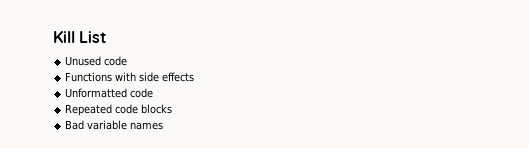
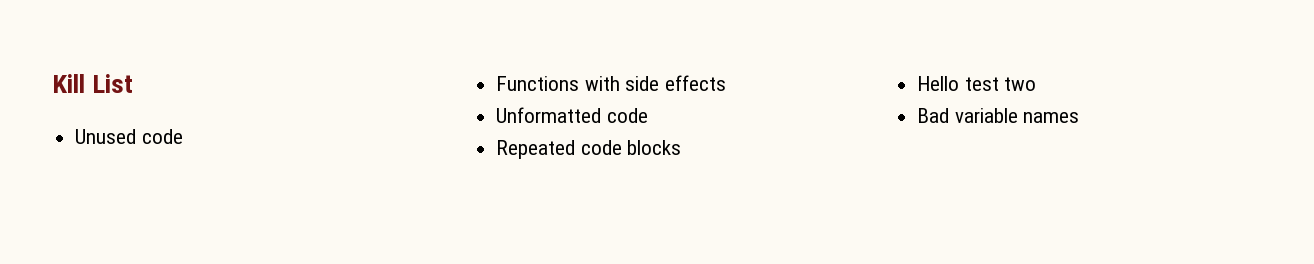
+ Hello test two

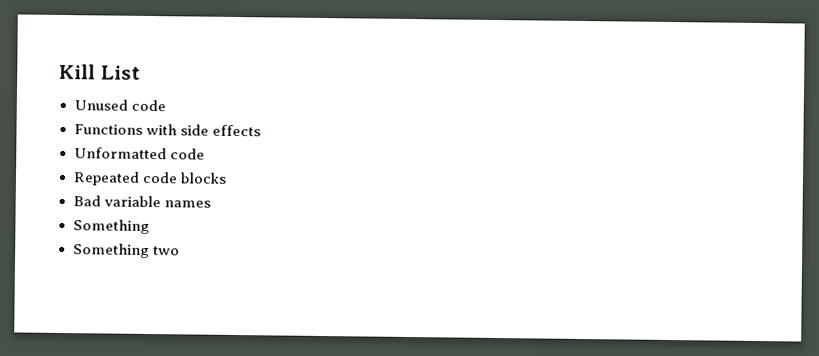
- Hello test two
  Bad variable names
+ Something
+ Something two

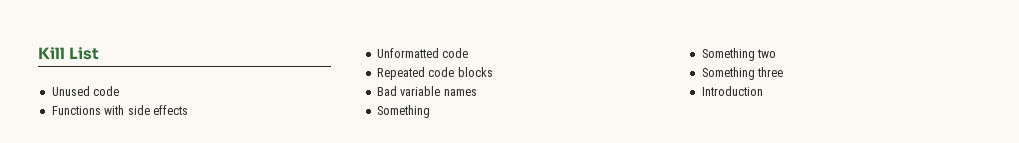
+ Something three
+ Introduction

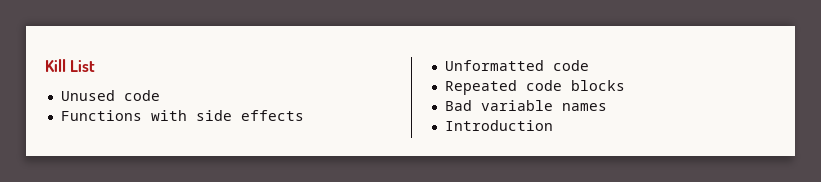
  Bad variable names
- Something
- Something two
- Something three

